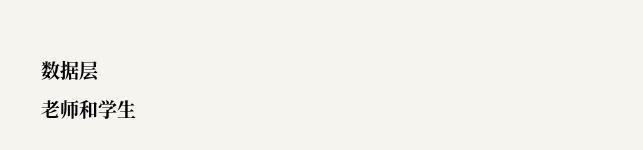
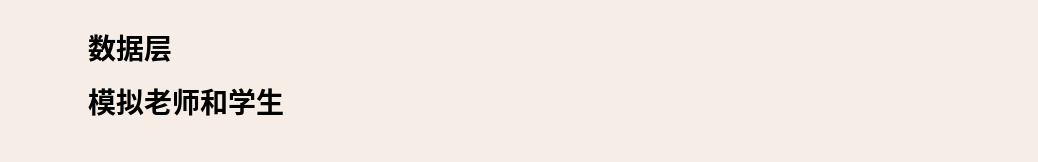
- 老师和学生
+ 模拟老师和学生

